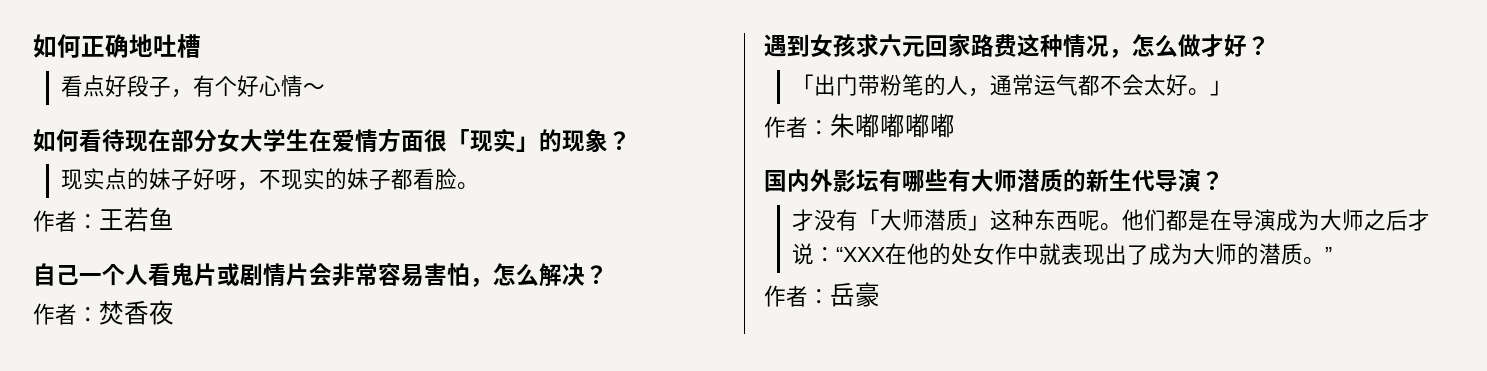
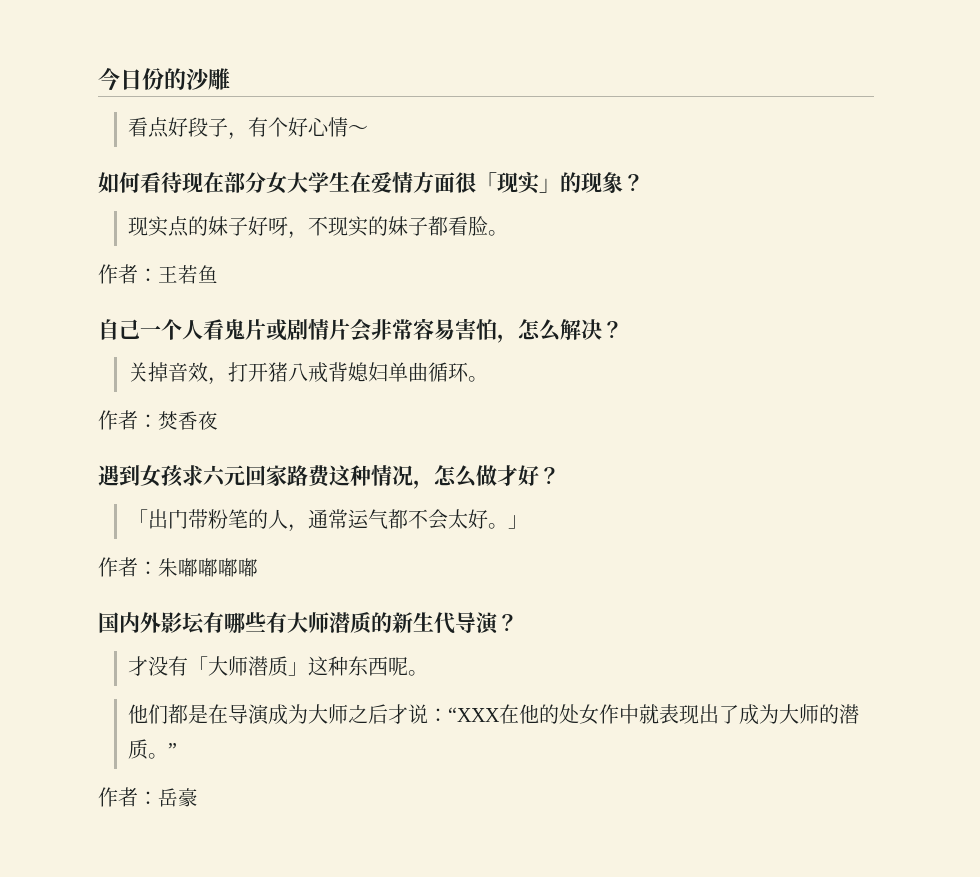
- 如何正确地吐槽
+ 今日份的沙雕
+ 关掉音效，打开猪八戒背媳妇单曲循环。
- 才没有「大师潜质」这种东西呢。他们都是在导演成为大师之后才说：“XXX在他的处女作中就表现出了成为大师的潜质。”
+ 才没有「大师潜质」这种东西呢。
+ 他们都是在导演成为大师之后才说：“XXX在他的处女作中就表现出了成为大师的潜质。”

